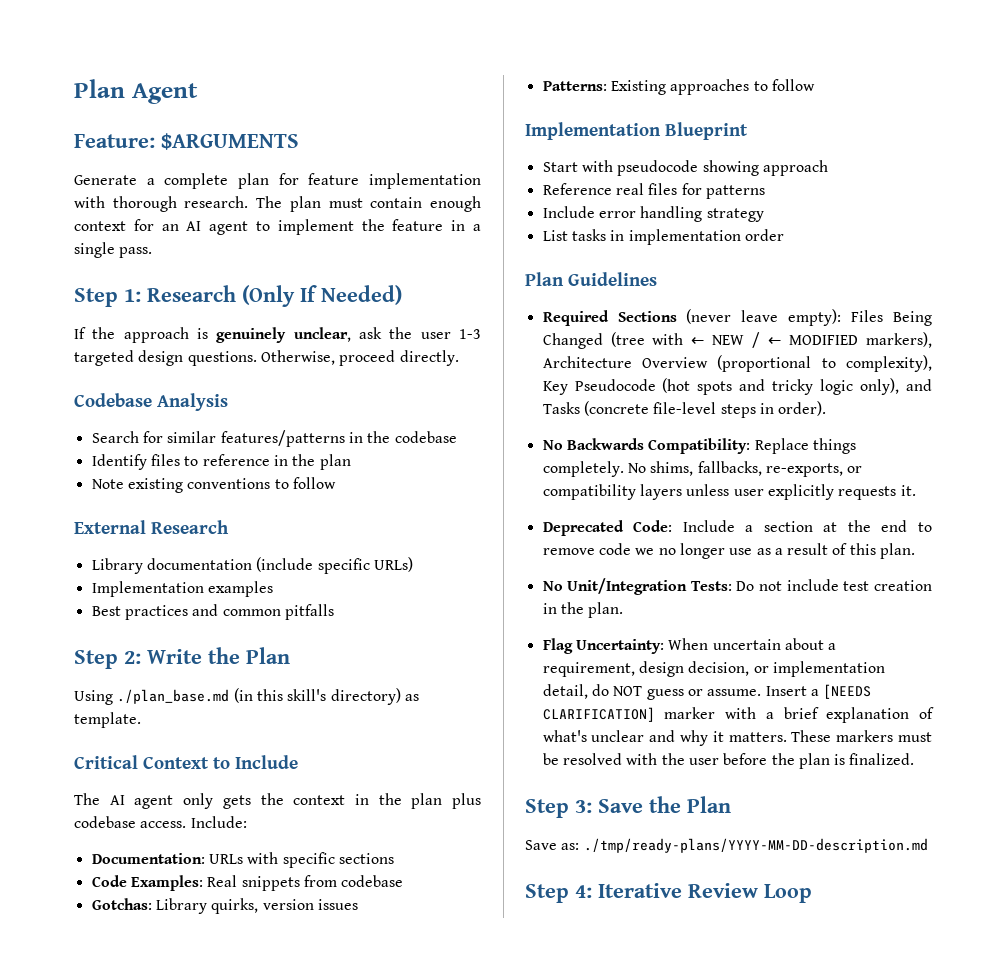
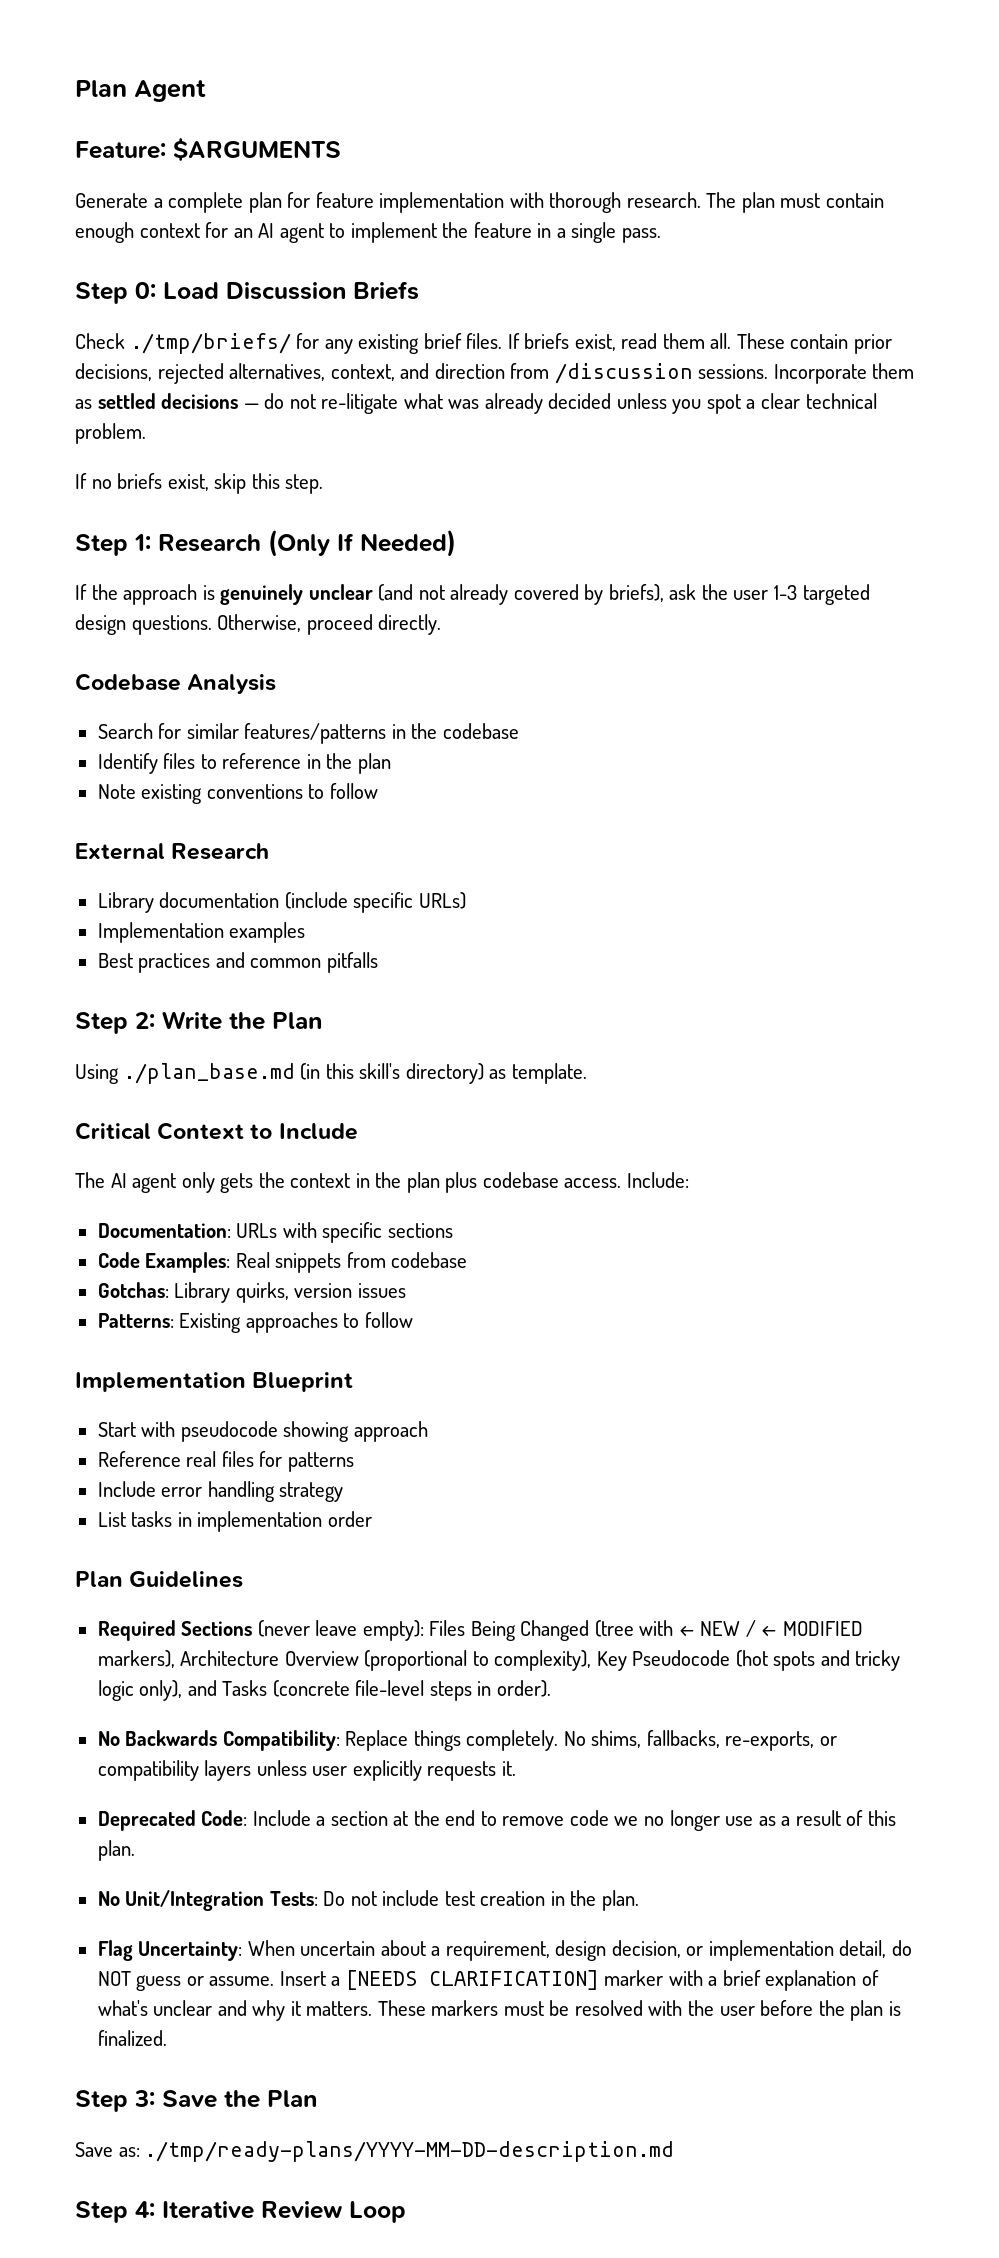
+ Step 0: Load Discussion Briefs
+ Check ./tmp/briefs/ for any existing brief files. If briefs exist, read them all. These contain prior decisions, rejected alternatives, context, and direction from /discussion sessions. Incorporate them as settled decisions — do not re-litigate what was already decided unless you spot a clear technical problem.
+ If no briefs exist, skip this step.
- If the approach is genuinely unclear, ask the user 1-3 targeted design questions.
+ If the approach is genuinely unclear (and not already covered by briefs), ask the user 1-3 targeted design questions.

